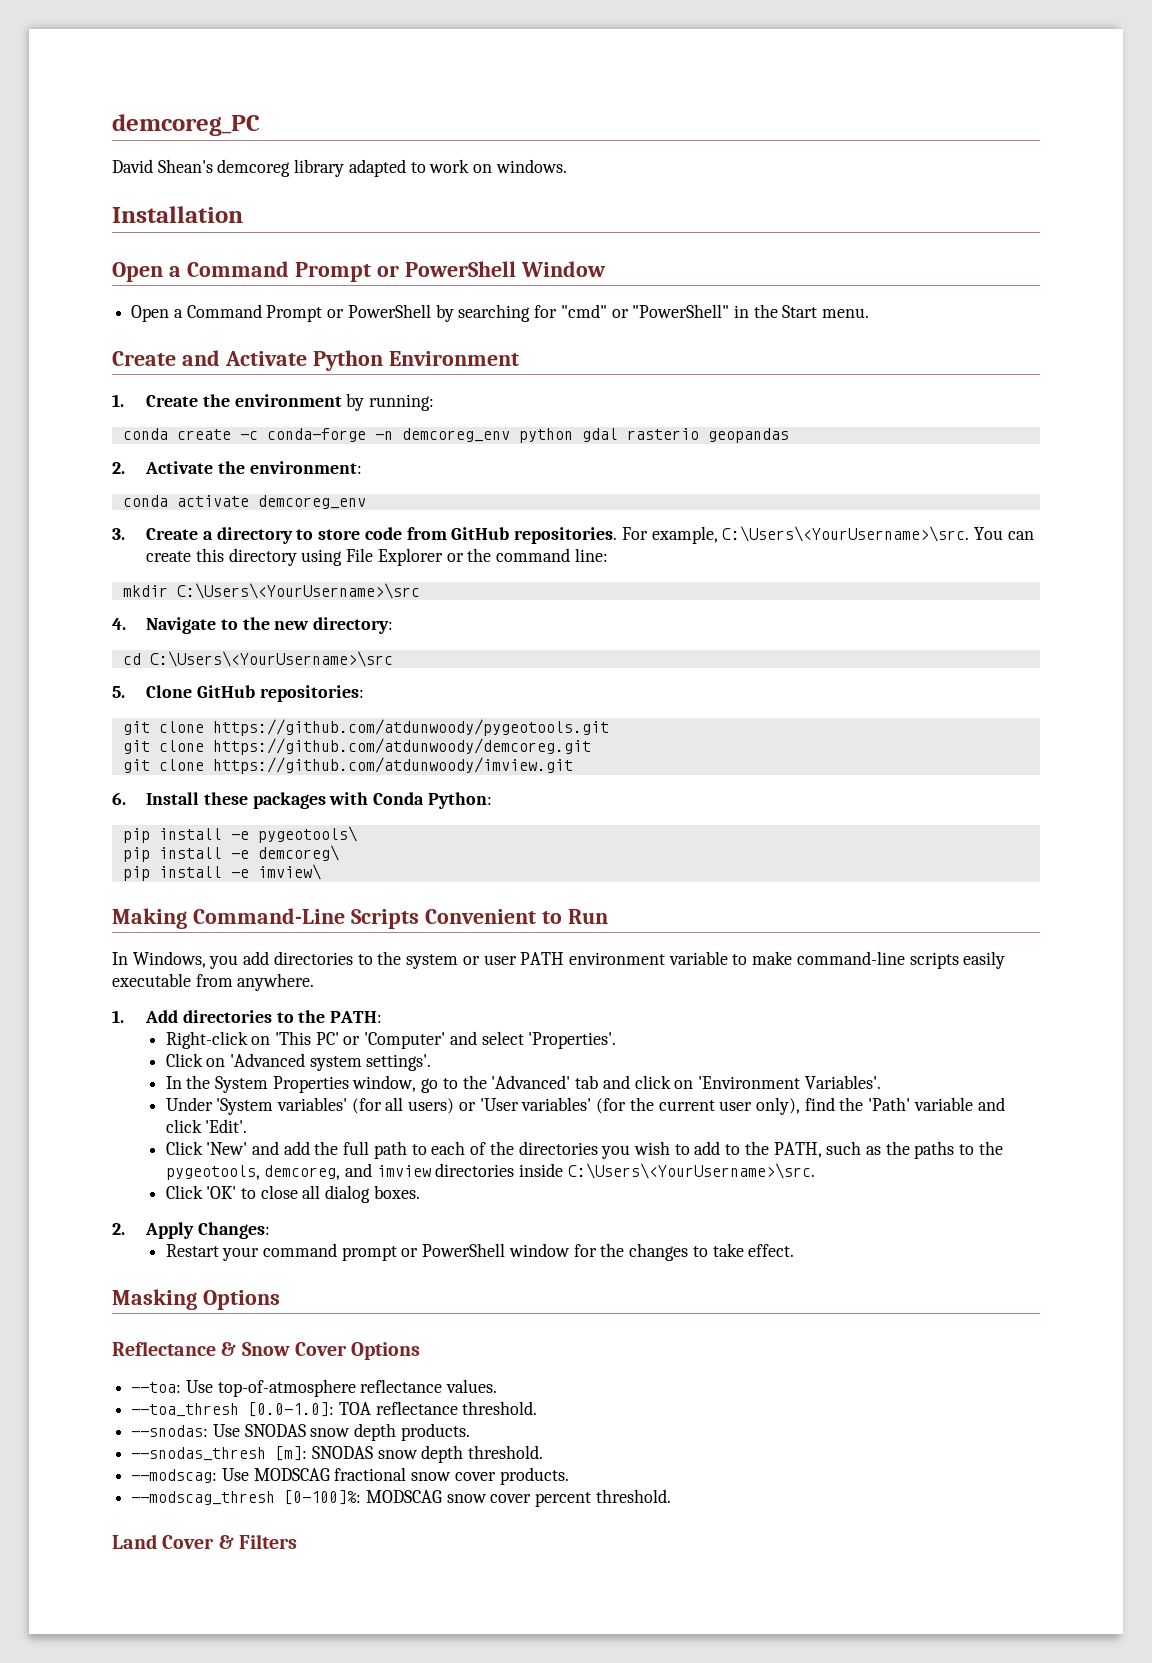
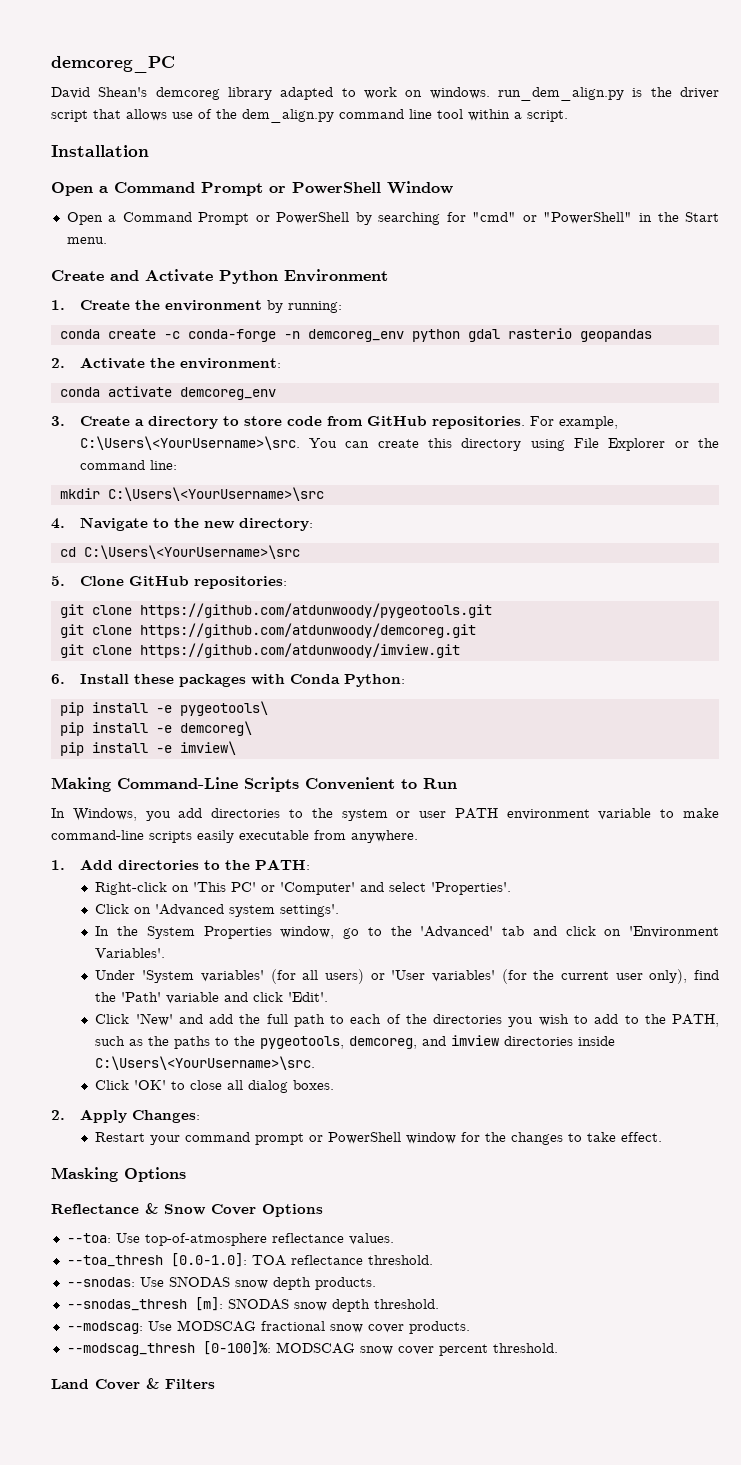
- David Shean's demcoreg library adapted to work on windows.
+ David Shean's demcoreg library adapted to work on windows. run_dem_align.py is the driver script that allows use of the dem_align.py command line tool within a script.

